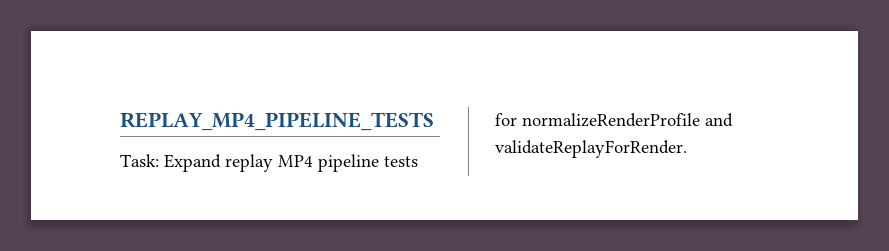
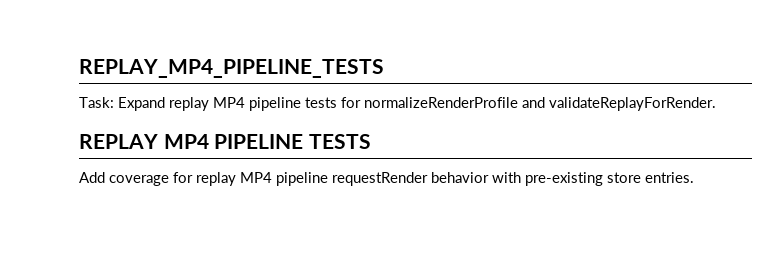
+ REPLAY MP4 PIPELINE TESTS
+ Add coverage for replay MP4 pipeline requestRender behavior with pre-existing store entries.

